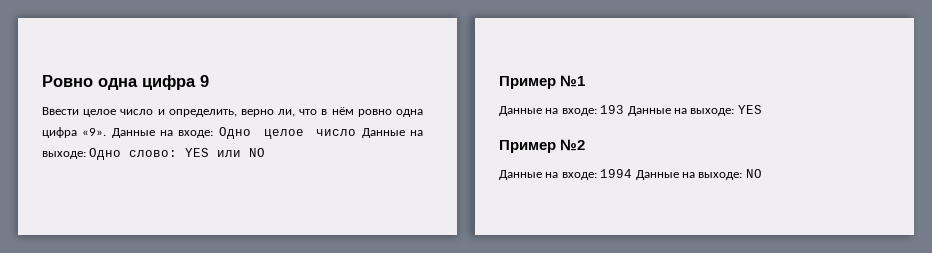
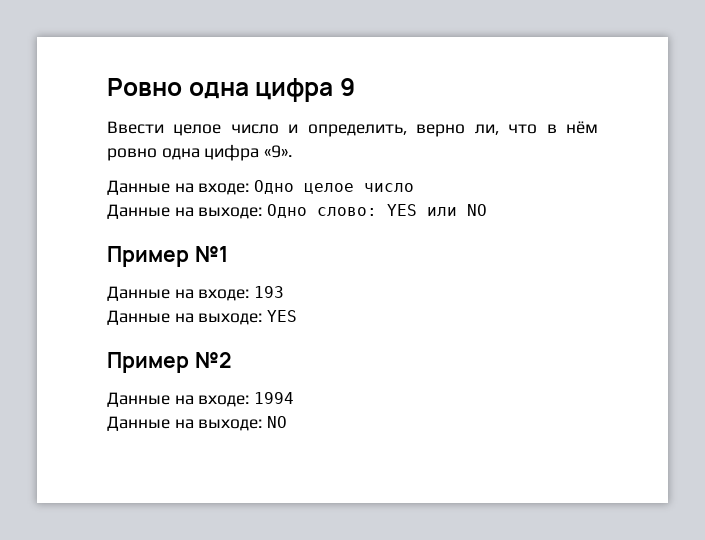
- Ввести целое число и определить, верно ли, что в нём ровно одна цифра «9». Данные на входе: Одно целое число Данные на выходе: Одно слово: YES или NO
+ Ввести целое число и определить, верно ли, что в нём ровно одна цифра «9».
+ Данные на входе: Одно целое число
+ Данные на выходе: Одно слово: YES или NO
- Данные на входе: 193 Данные на выходе: YES
+ Данные на входе: 193
+ Данные на выходе: YES
- Данные на входе: 1994 Данные на выходе: NO
+ Данные на входе: 1994
+ Данные на выходе: NO

